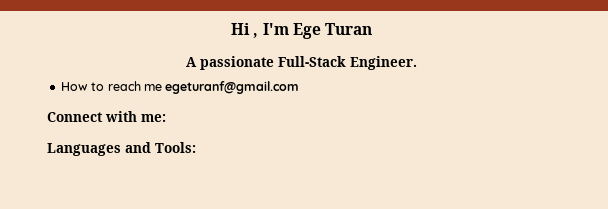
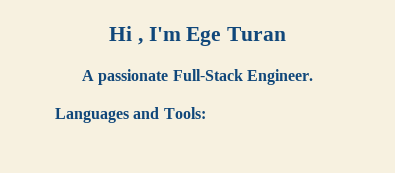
- How to reach me egeturanf@gmail.com
- Connect with me:

